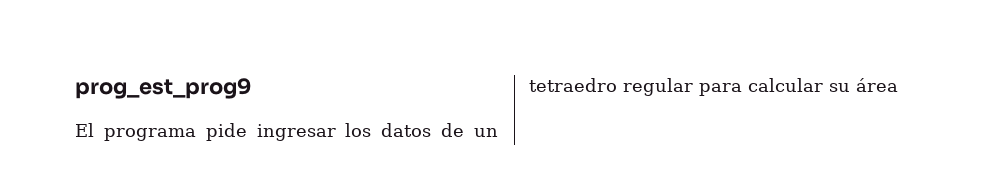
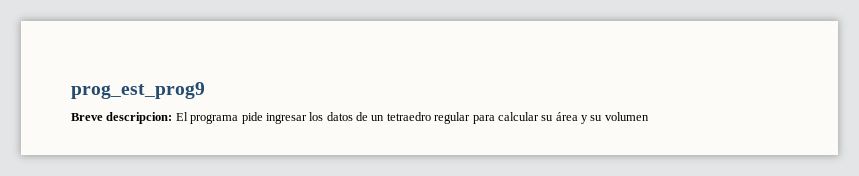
- El programa pide ingresar los datos de un tetraedro regular para calcular su área
+ Breve descripcion: El programa pide ingresar los datos de un tetraedro regular para calcular su área y su volumen

